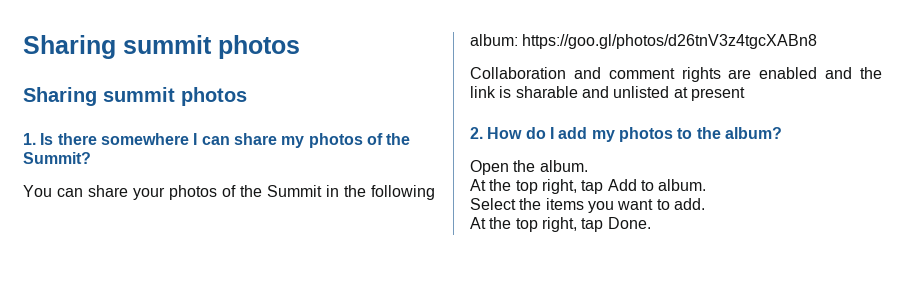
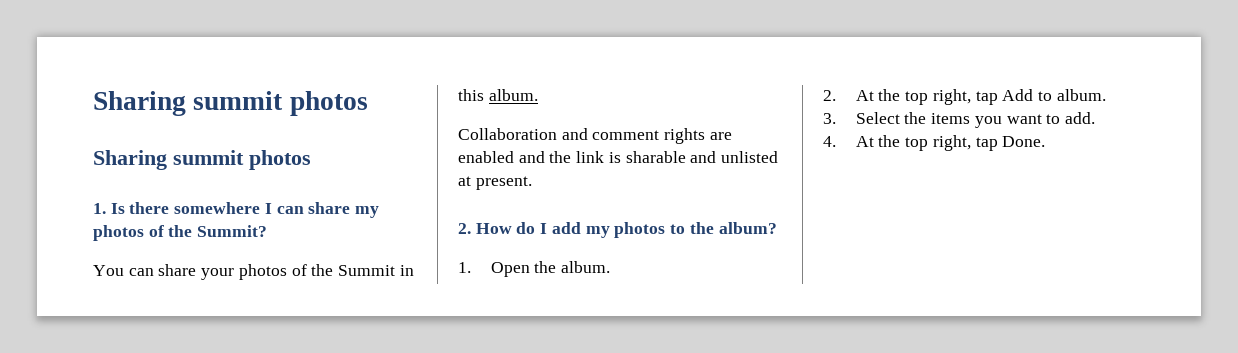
- You can share your photos of the Summit in the following album: https://goo.gl/photos/d26tnV3z4tgcXABn8
+ You can share your photos of the Summit in this album.
- Collaboration and comment rights are enabled and the link is sharable and unlisted at present
+ Collaboration and comment rights are enabled and the link is sharable and unlisted at present.
- Open the album.
+ 1. Open the album.
- At the top right, tap Add to album.
+ 2. At the top right, tap Add to album.
- Select the items you want to add.
+ 3. Select the items you want to add.
- At the top right, tap Done.
+ 4. At the top right, tap Done.

